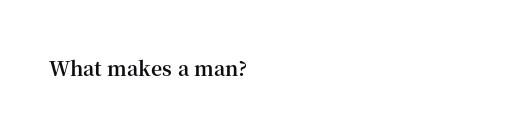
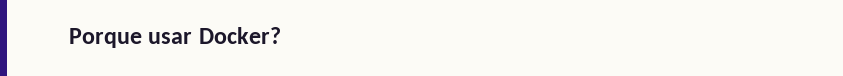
- What makes a man?
+ Porque usar Docker?

